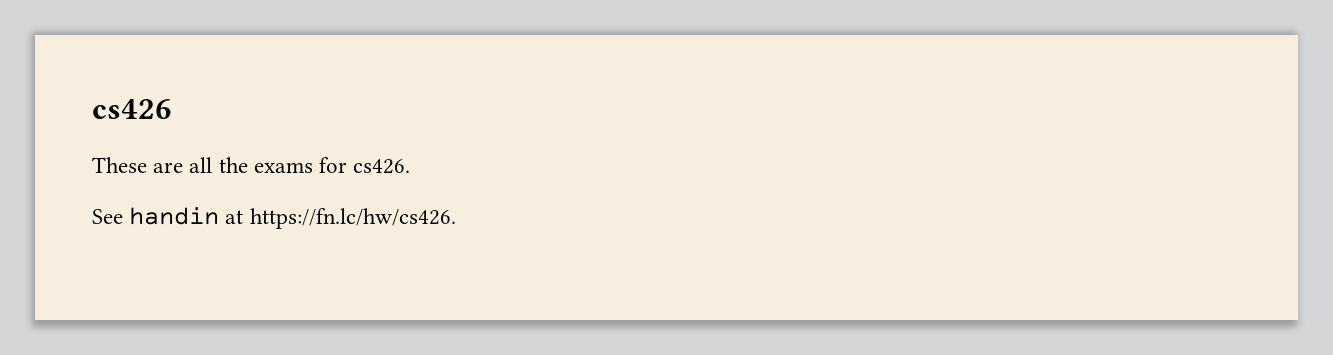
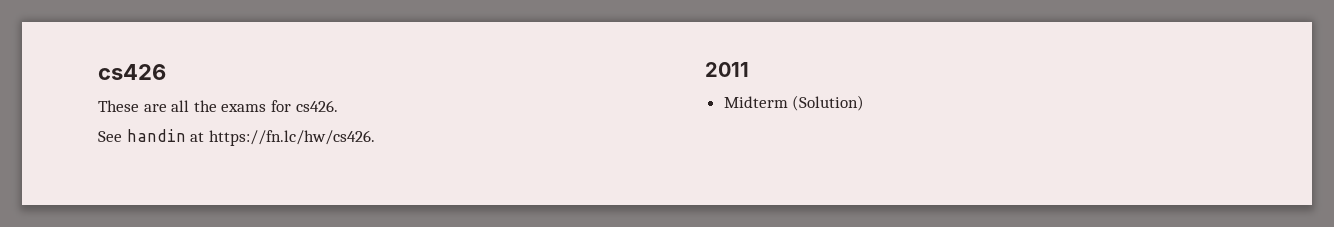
+ 2011
+ Midterm (Solution)

